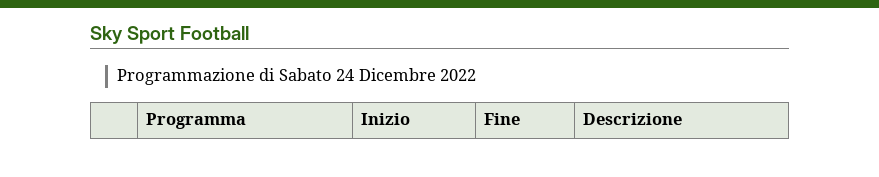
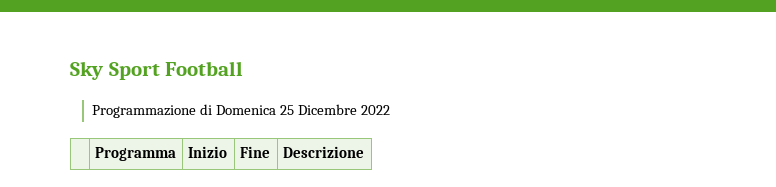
- Programmazione di Sabato 24 Dicembre 2022
+ Programmazione di Domenica 25 Dicembre 2022

